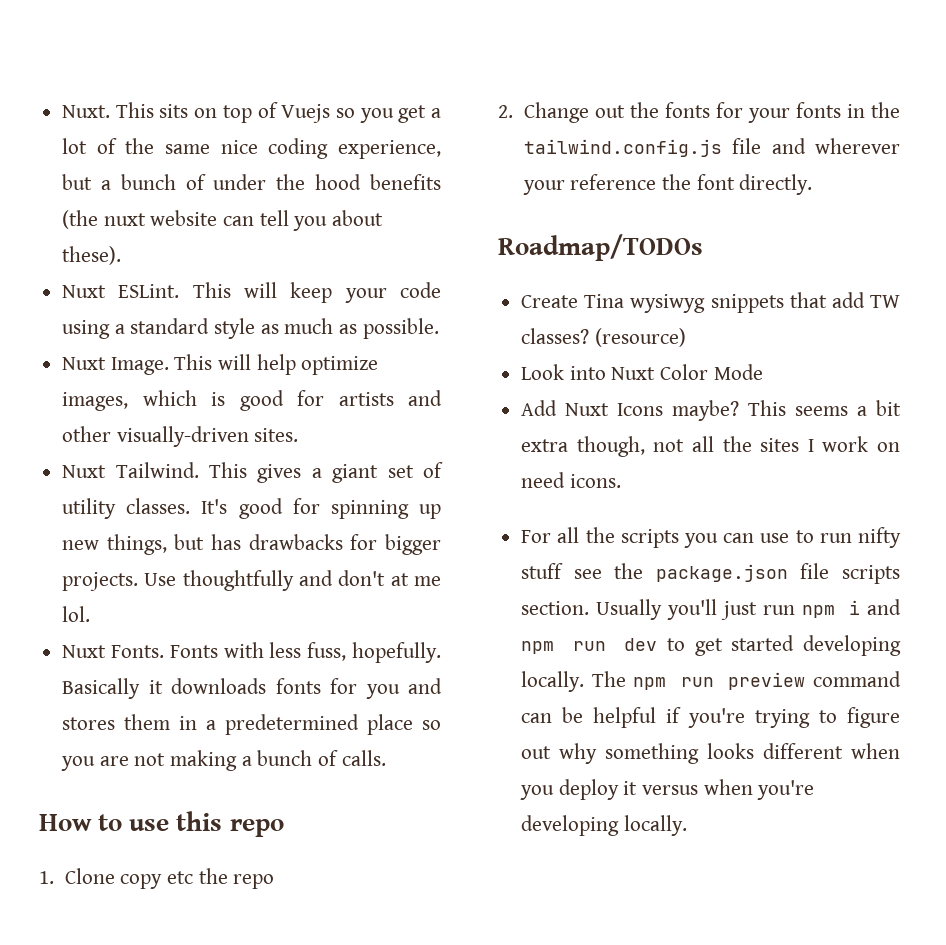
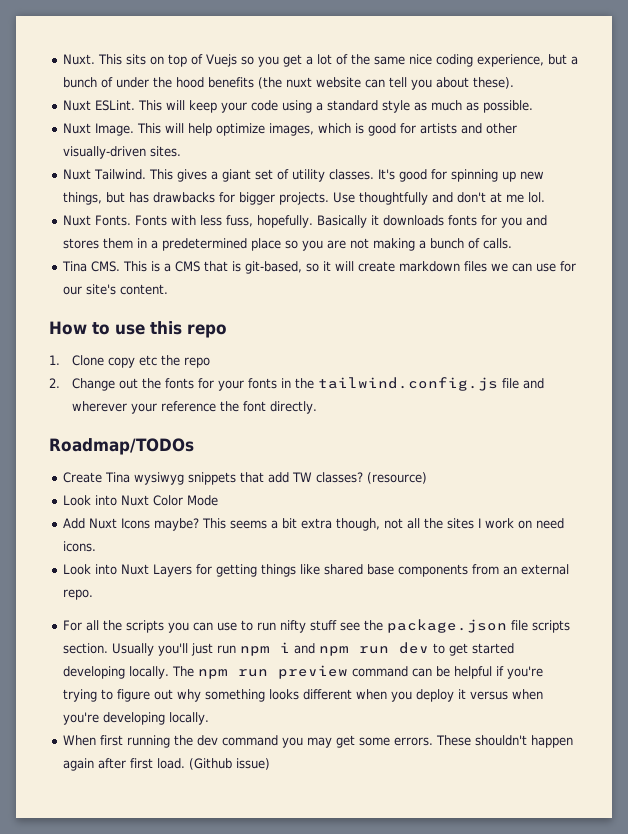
+ Tina CMS. This is a CMS that is git-based, so it will create markdown files we can use for our site's content.
+ Look into Nuxt Layers for getting things like shared base components from an external repo.
+ When first running the dev command you may get some errors. These shouldn't happen again after first load. (Github issue)

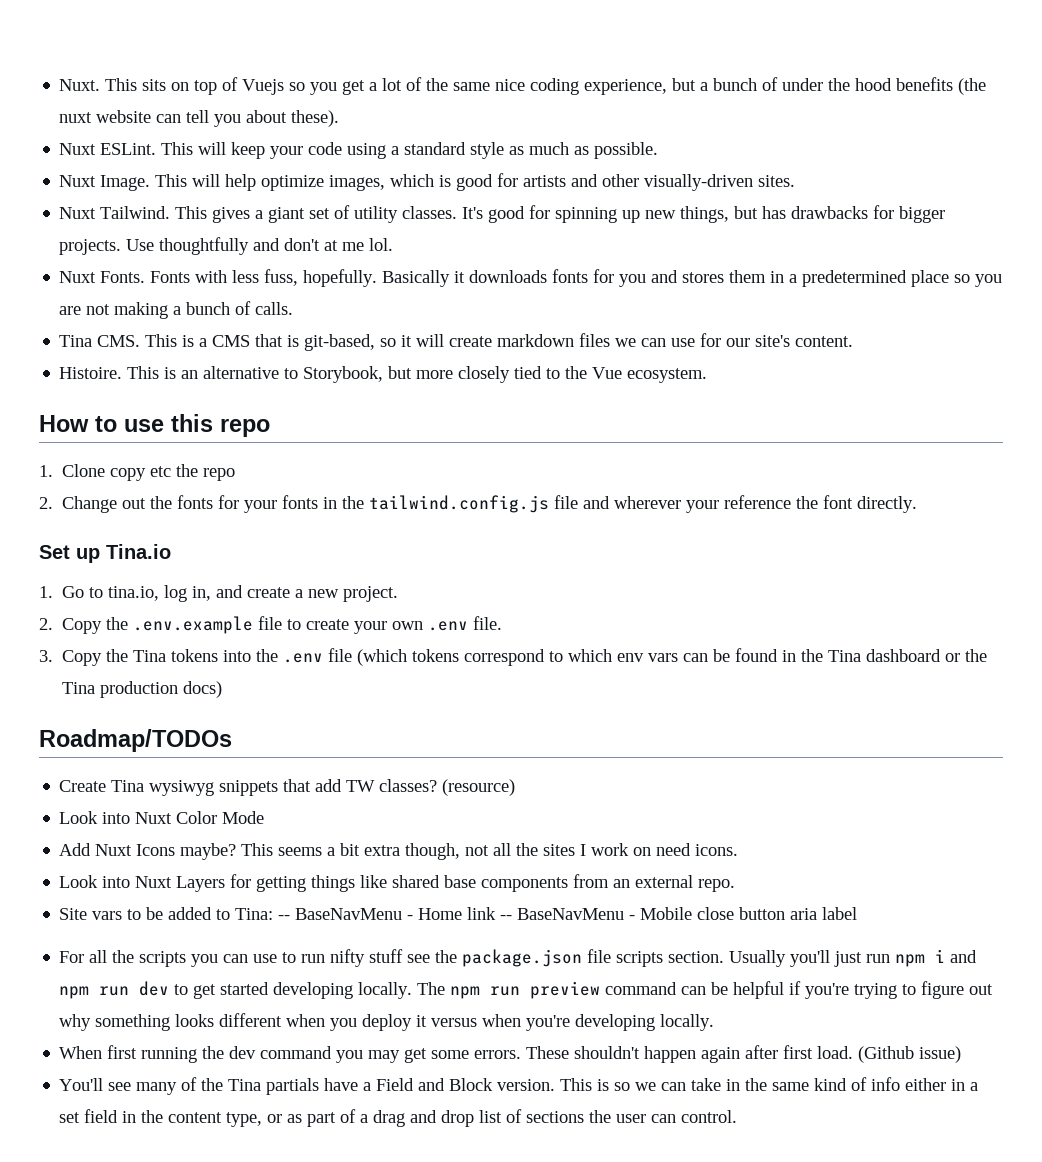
+ Histoire. This is an alternative to Storybook, but more closely tied to the Vue ecosystem.
+ Set up Tina.io
+ 1. Go to tina.io, log in, and create a new project.
+ 2. Copy the .env.example file to create your own .env file.
+ 3. Copy the Tina tokens into the .env file (which tokens correspond to which env vars can be found in the Tina dashboard or the Tina production docs)
+ Site vars to be added to Tina: -- BaseNavMenu - Home link -- BaseNavMenu - Mobile close button aria label
+ You'll see many of the Tina partials have a Field and Block version. This is so we can take in the same kind of info either in a set field in the content type, or as part of a drag and drop list of sections the user can control.

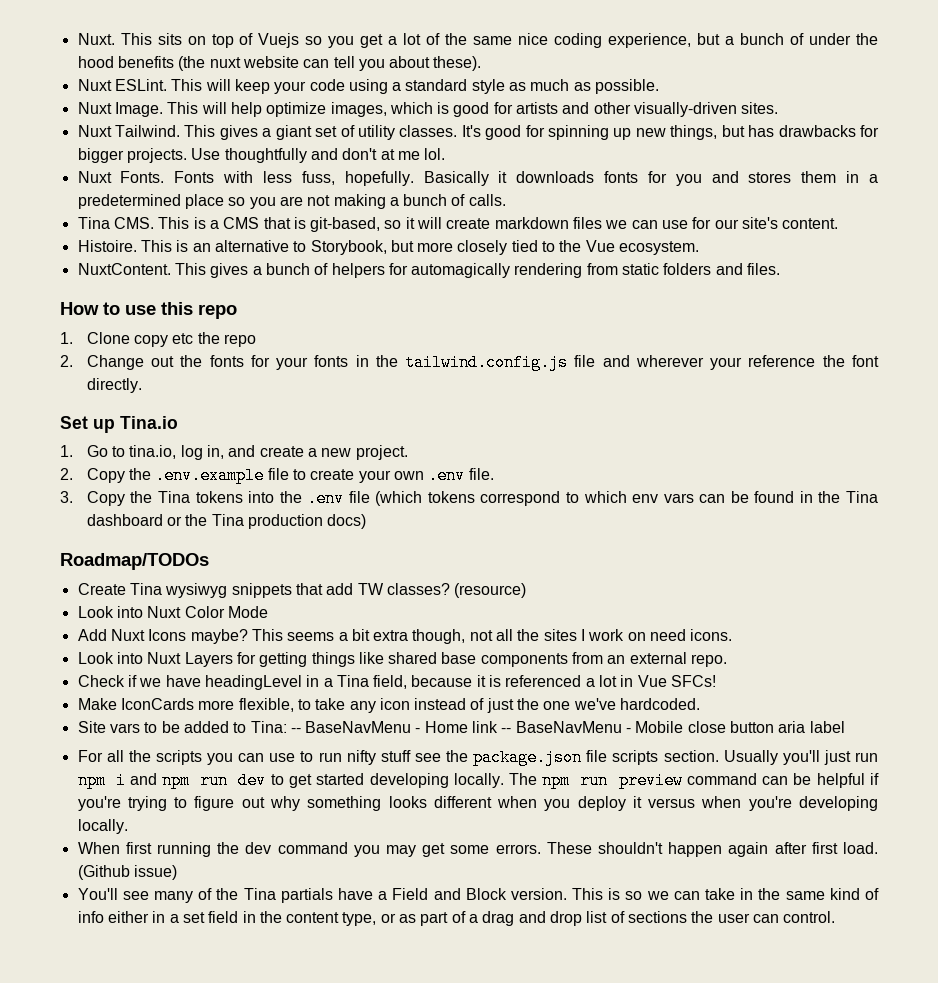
+ NuxtContent. This gives a bunch of helpers for automagically rendering from static folders and files.
+ Check if we have headingLevel in a Tina field, because it is referenced a lot in Vue SFCs!
+ Make IconCards more flexible, to take any icon instead of just the one we've hardcoded.

